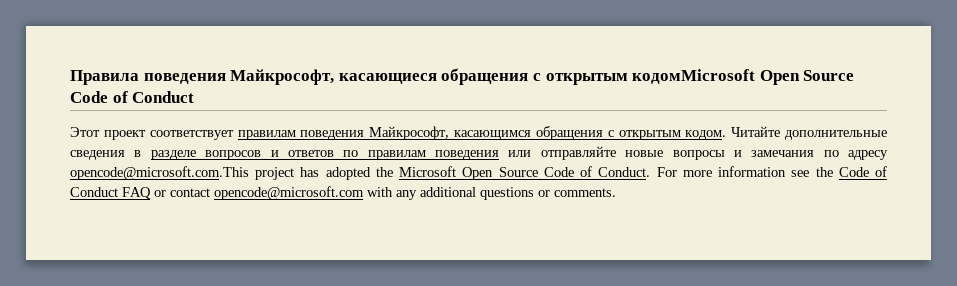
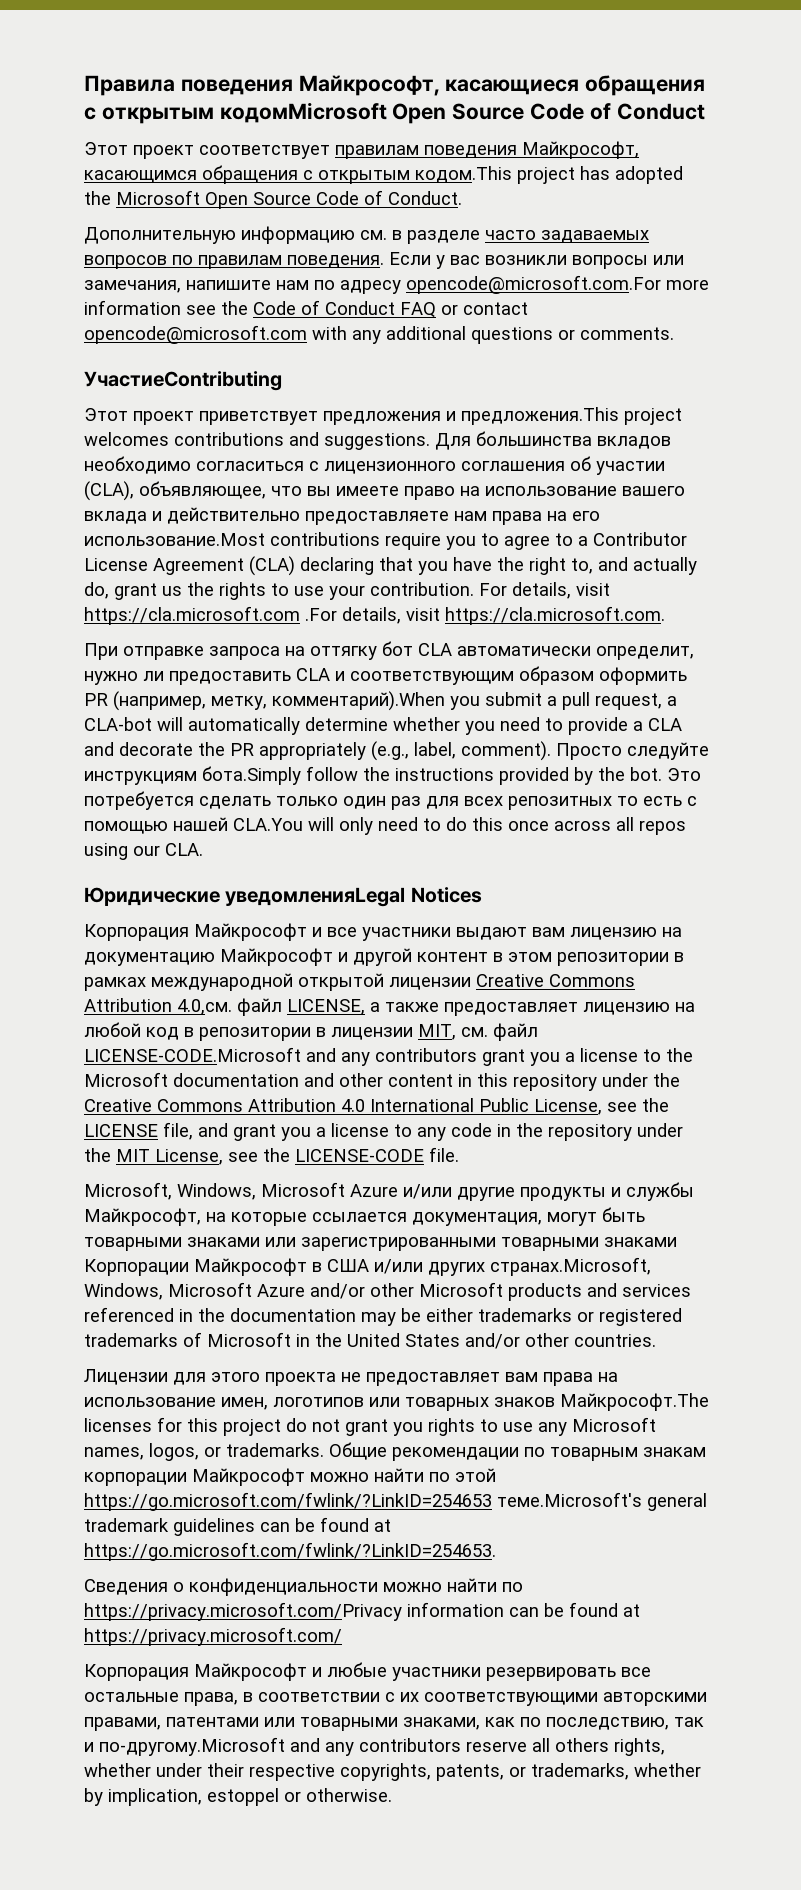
- Этот проект соответствует правилам поведения Майкрософт, касающимся обращения с открытым кодом. Читайте дополнительные сведения в разделе вопросов и ответов по правилам поведения или отправляйте новые вопросы и замечания по адресу opencode@microsoft.com.This project has adopted the Microsoft Open Source Code of Conduct. For more information see the Code of Conduct FAQ or contact opencode@microsoft.com with any additional questions or comments.
+ Этот проект соответствует правилам поведения Майкрософт, касающимся обращения с открытым кодом.This project has adopted the Microsoft Open Source Code of Conduct.
+ Дополнительную информацию см. в разделе часто задаваемых вопросов по правилам поведения. Если у вас возникли вопросы или замечания, напишите нам по адресу opencode@microsoft.com.For more information see the Code of Conduct FAQ or contact opencode@microsoft.com with any additional questions or comments.
+ УчастиеContributing
+ Этот проект приветствует предложения и предложения.This project welcomes contributions and suggestions. Для большинства вкладов необходимо согласиться с лицензионного соглашения об участии (CLA), объявляющее, что вы имеете право на использование вашего вклада и действительно предоставляете нам права на его использование.Most contributions require you to agree to a Contributor License Agreement (CLA) declaring that you have the right to, and actually do, grant us the rights to use your contribution. For details, visit https://cla.microsoft.com .For details, visit https://cla.microsoft.com.
+ При отправке запроса на оттягку бот CLA автоматически определит, нужно ли предоставить CLA и соответствующим образом оформить PR (например, метку, комментарий).When you submit a pull request, a CLA-bot will automatically determine whether you need to provide a CLA and decorate the PR appropriately (e.g., label, comment). Просто следуйте инструкциям бота.Simply follow the instructions provided by the bot. Это потребуется сделать только один раз для всех репозитных то есть с помощью нашей CLA.You will only need to do this once across all repos using our CLA.
+ Юридические уведомленияLegal Notices
+ Корпорация Майкрософт и все участники выдают вам лицензию на документацию Майкрософт и другой контент в этом репозитории в рамках международной открытой лицензии Creative Commons Attribution 4.0,см. файл LICENSE, а также предоставляет лицензию на любой код в репозитории в лицензии MIT, см. файл LICENSE-CODE.Microsoft and any contributors grant you a license to the Microsoft documentation and other content in this repository under the Creative Commons Attribution 4.0 International Public License, see the LICENSE file, and grant you a license to any code in the repository under the MIT License, see the LICENSE-CODE file.
+ Microsoft, Windows, Microsoft Azure и/или другие продукты и службы Майкрософт, на которые ссылается документация, могут быть товарными знаками или зарегистрированными товарными знаками Корпорации Майкрософт в США и/или других странах.Microsoft, Windows, Microsoft Azure and/or other Microsoft products and services referenced in the documentation may be either trademarks or registered trademarks of Microsoft in the United States and/or other countries.
+ Лицензии для этого проекта не предоставляет вам права на использование имен, логотипов или товарных знаков Майкрософт.The licenses for this project do not grant you rights to use any Microsoft names, logos, or trademarks. Общие рекомендации по товарным знакам корпорации Майкрософт можно найти по этой https://go.microsoft.com/fwlink/?LinkID=254653 теме.Microsoft's general trademark guidelines can be found at https://go.microsoft.com/fwlink/?LinkID=254653.
+ Сведения о конфиденциальности можно найти по https://privacy.microsoft.com/Privacy information can be found at https://privacy.microsoft.com/
+ Корпорация Майкрософт и любые участники резервировать все остальные права, в соответствии с их соответствующими авторскими правами, патентами или товарными знаками, как по последствию, так и по-другому.Microsoft and any contributors reserve all others rights, whether under their respective copyrights, patents, or trademarks, whether by implication, estoppel or otherwise.

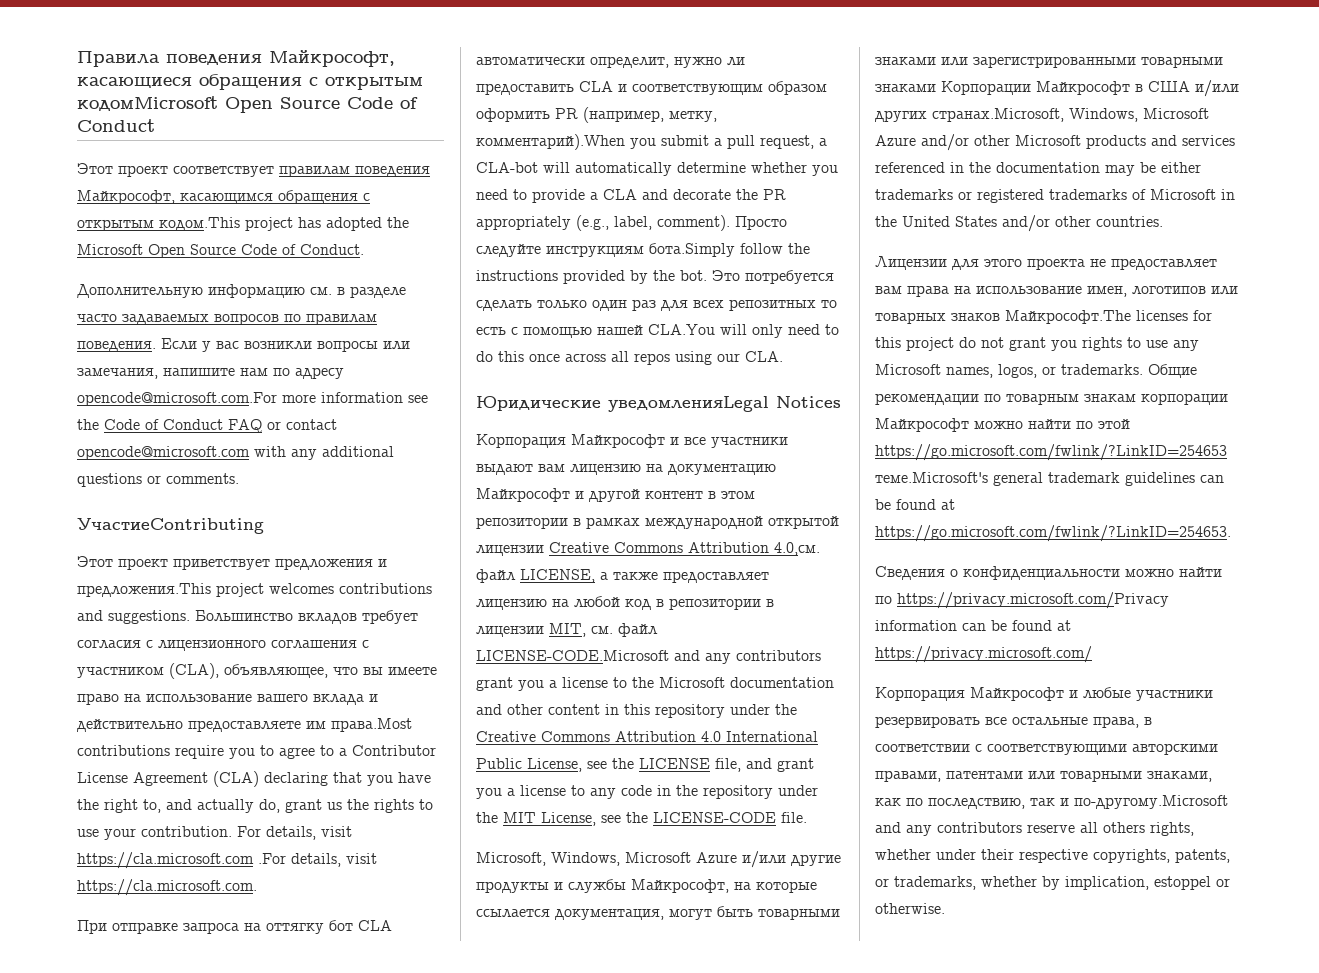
- Для большинства вкладов необходимо согласиться с лицензионного соглашения об участии (CLA), объявляющее, что вы имеете право на использование вашего вклада и действительно предоставляете нам права на его использование.Most contributions require you to agree to a Contributor License Agreement (CLA) declaring that you have the right to, and actually do, grant us the rights to use your contribution.
+ Большинство вкладов требует согласия с лицензионного соглашения с участником (CLA), объявляющее, что вы имеете право на использование вашего вклада и действительно предоставляете им права.Most contributions require you to agree to a Contributor License Agreement (CLA) declaring that you have the right to, and actually do, grant us the rights to use your contribution.
- Корпорация Майкрософт и любые участники резервировать все остальные права, в соответствии с их соответствующими авторскими правами, патентами или товарными знаками, как по последствию, так и по-другому.Microsoft and any contributors reserve all others rights, whether under their respective copyrights, patents, or trademarks, whether by implication, estoppel or otherwise.
+ Корпорация Майкрософт и любые участники резервировать все остальные права, в соответствии с соответствующими авторскими правами, патентами или товарными знаками, как по последствию, так и по-другому.Microsoft and any contributors reserve all others rights, whether under their respective copyrights, patents, or trademarks, whether by implication, estoppel or otherwise.

